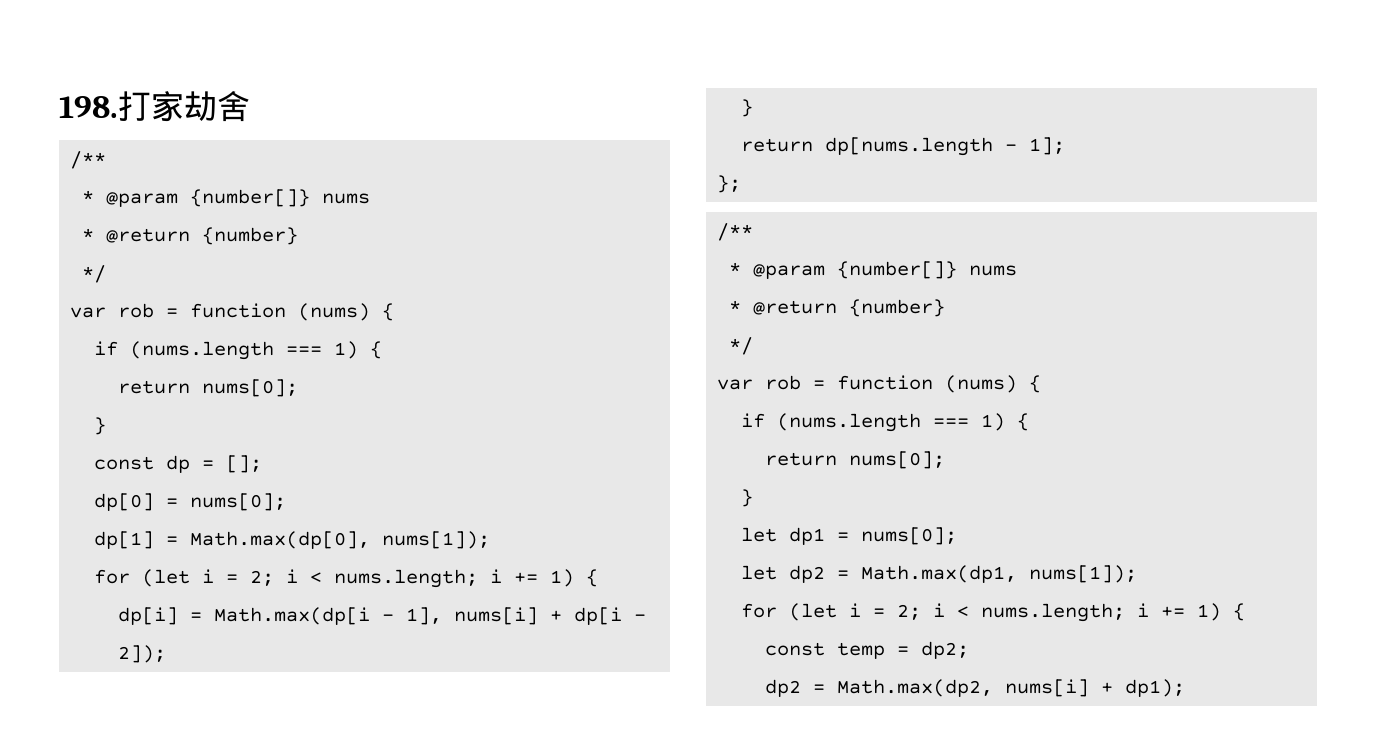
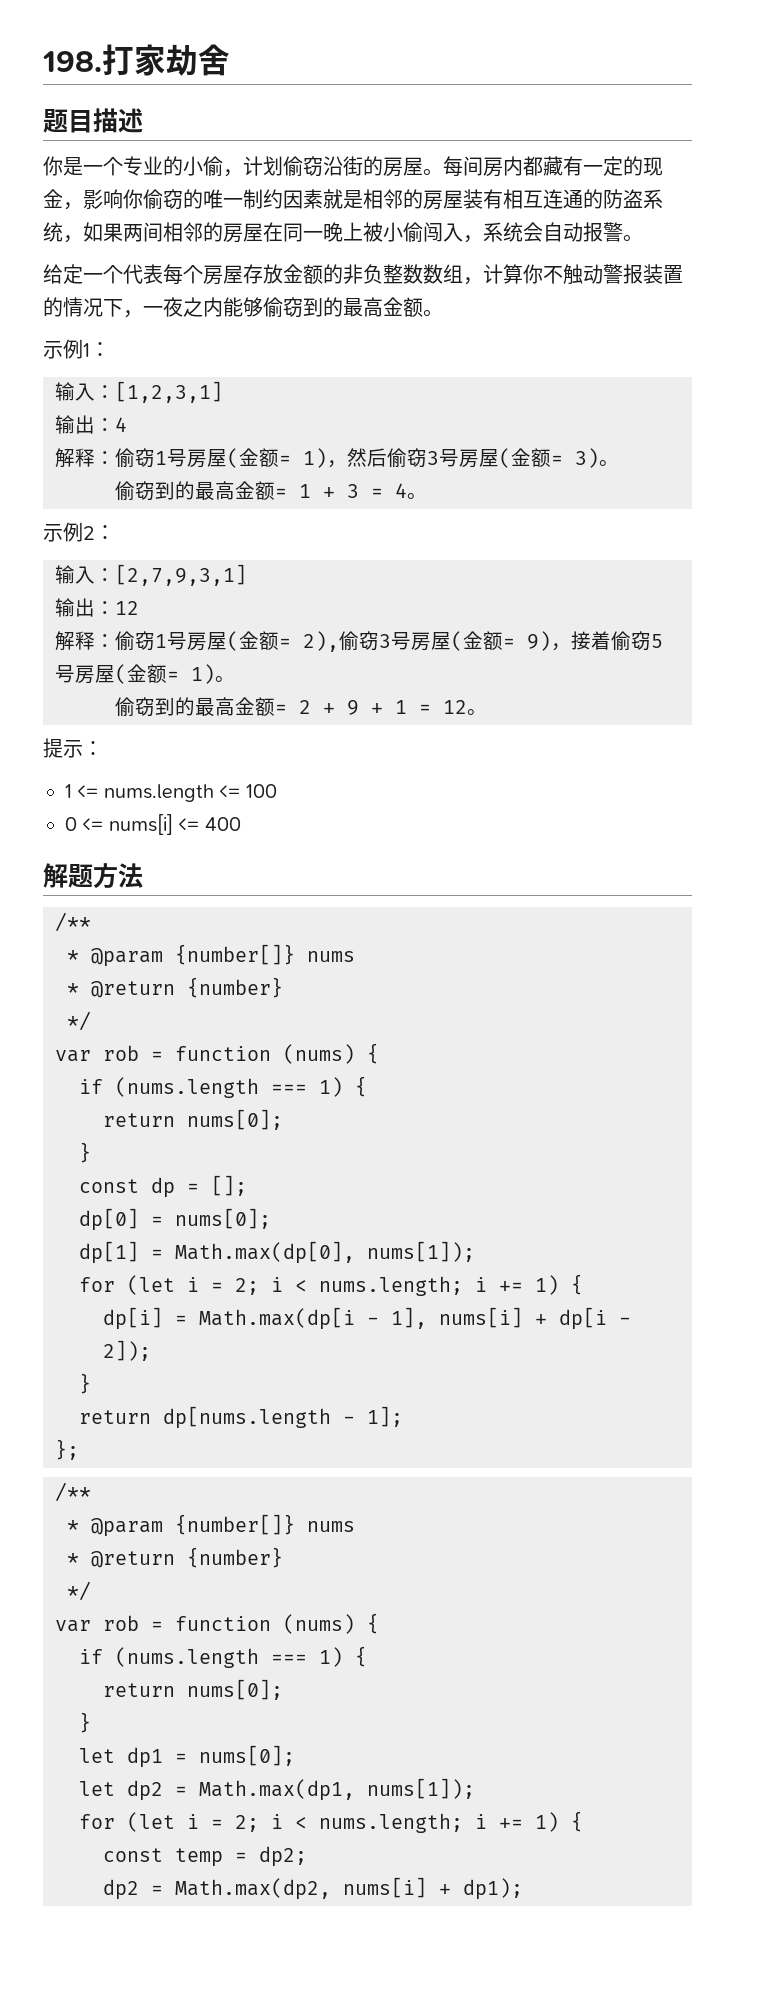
+ 题目描述
+ 你是一个专业的小偷，计划偷窃沿街的房屋。每间房内都藏有一定的现金，影响你偷窃的唯一制约因素就是相邻的房屋装有相互连通的防盗系统，如果两间相邻的房屋在同一晚上被小偷闯入，系统会自动报警。
+ 给定一个代表每个房屋存放金额的非负整数数组，计算你不触动警报装置的情况下，一夜之内能够偷窃到的最高金额。
+ 示例1：
+ 输入：[1,2,3,1]
+ 输出：4
+ 解释：偷窃1号房屋(金额= 1)，然后偷窃3号房屋(金额= 3)。
+ 偷窃到的最高金额= 1 + 3 = 4。
+ 示例2：
+ 输入：[2,7,9,3,1]
+ 输出：12
+ 解释：偷窃1号房屋(金额= 2),偷窃3号房屋(金额= 9)，接着偷窃5号房屋(金额= 1)。
+ 偷窃到的最高金额= 2 + 9 + 1 = 12。
+ 提示：
+ 1 <= nums.length <= 100
+ 0 <= nums[i] <= 400
+ 解题方法

